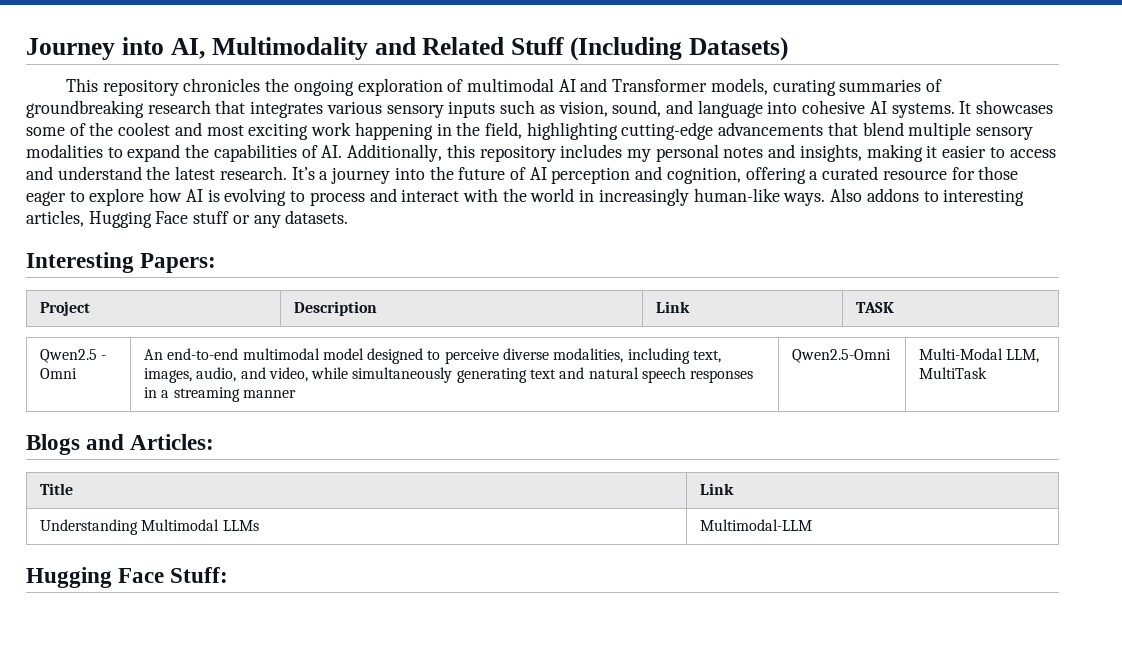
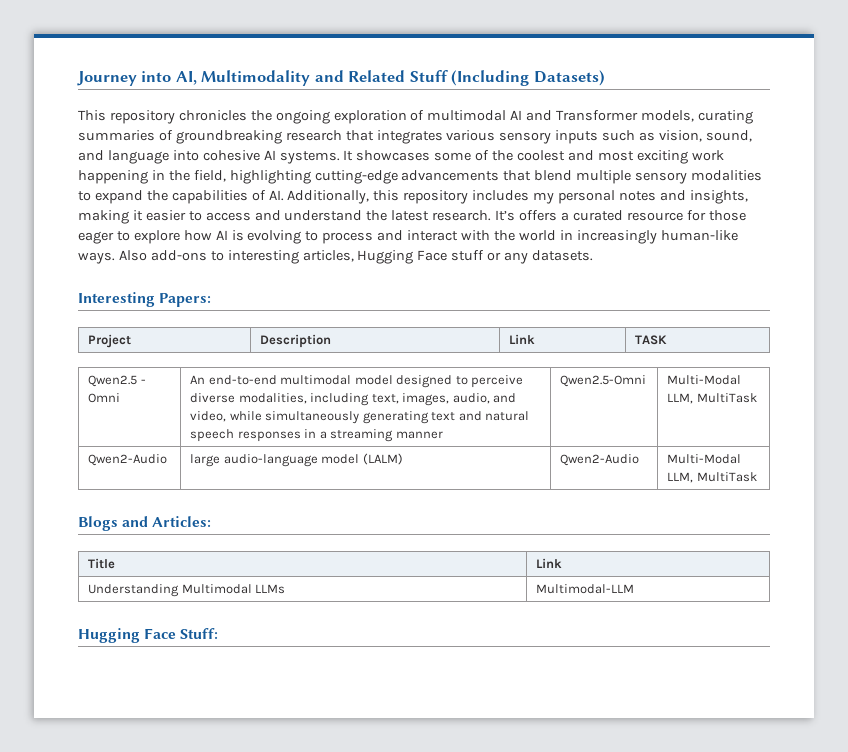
- It’s a journey into the future of AI perception and cognition, offering a curated resource for those eager to explore how AI is evolving to process and interact with the world in increasingly human-like ways.
+ It’s offers a curated resource for those eager to explore how AI is evolving to process and interact with the world in increasingly human-like ways.
- Also addons to interesting articles, Hugging Face stuff or any datasets.
+ Also add-ons to interesting articles, Hugging Face stuff or any datasets.
+ Qwen2-Audio | large audio-language model (LALM) | Qwen2-Audio | Multi-Modal LLM, MultiTask

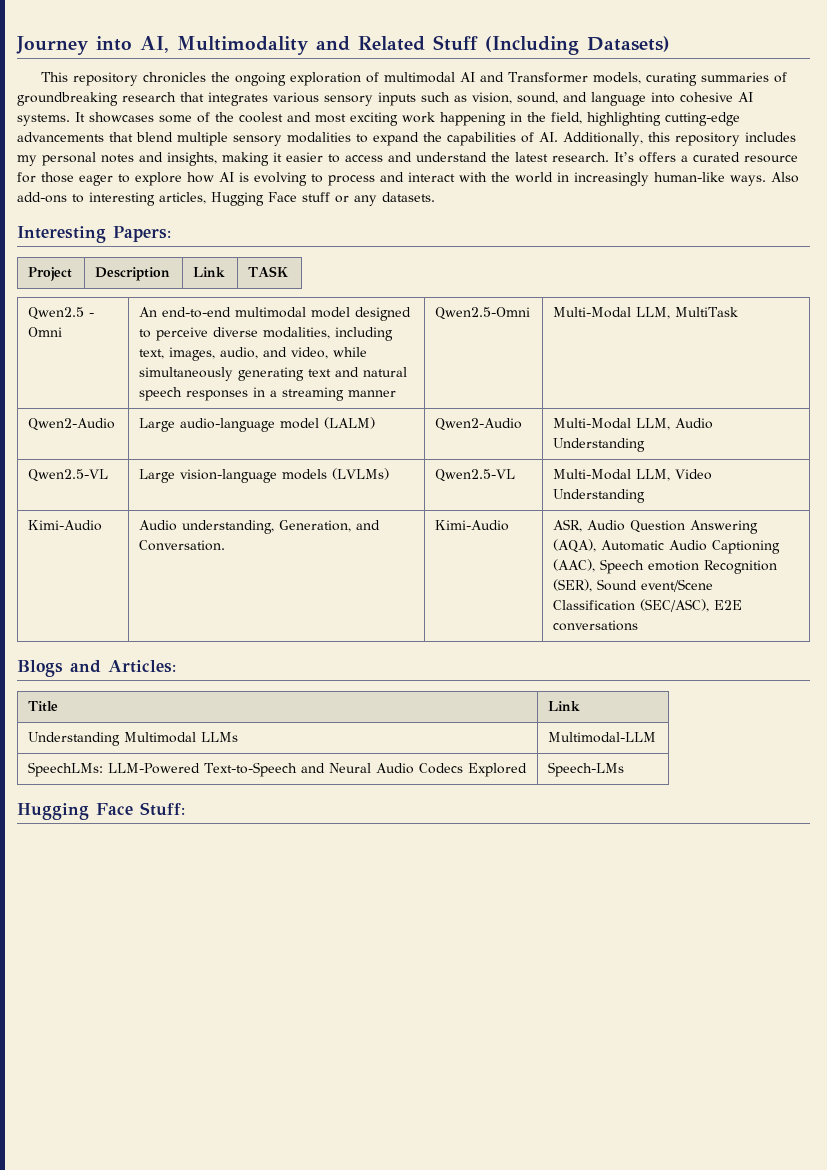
- Qwen2-Audio | large audio-language model (LALM) | Qwen2-Audio | Multi-Modal LLM, MultiTask
+ Qwen2-Audio | Large audio-language model (LALM) | Qwen2-Audio | Multi-Modal LLM, Audio Understanding
+ Qwen2.5-VL | Large vision-language models (LVLMs) | Qwen2.5-VL | Multi-Modal LLM, Video Understanding
+ Kimi-Audio | Audio understanding, Generation, and Conversation. | Kimi-Audio | ASR, Audio Question Answering (AQA), Automatic Audio Captioning (AAC), Speech emotion Recognition (SER), Sound event/Scene Classification (SEC/ASC), E2E conversations
+ SpeechLMs: LLM-Powered Text-to-Speech and Neural Audio Codecs Explored | Speech-LMs

